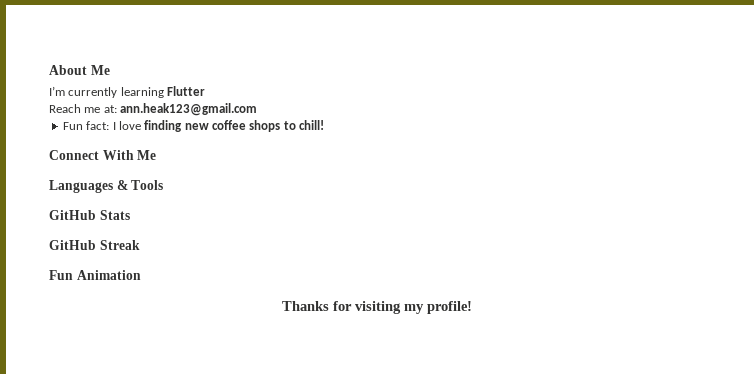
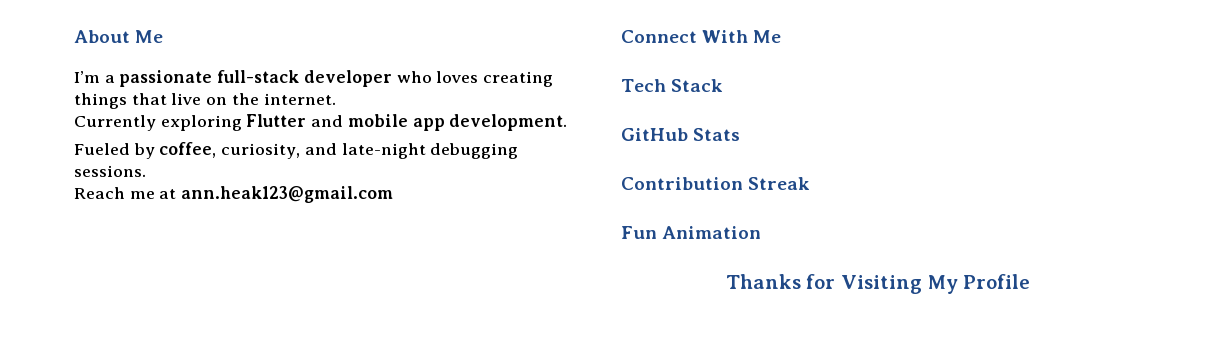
- I’m currently learning Flutter
+ I’m a passionate full-stack developer who loves creating things that live on the internet.
+ Currently exploring Flutter and mobile app development.
+ Fueled by coffee, curiosity, and late-night debugging sessions.
- Reach me at: ann.heak123@gmail.com
+ Reach me at ann.heak123@gmail.com
- Fun fact: I love finding new coffee shops to chill!
- Languages & Tools
+ Tech Stack
- GitHub Streak
+ Contribution Streak
- Thanks for visiting my profile!
+ Thanks for Visiting My Profile

